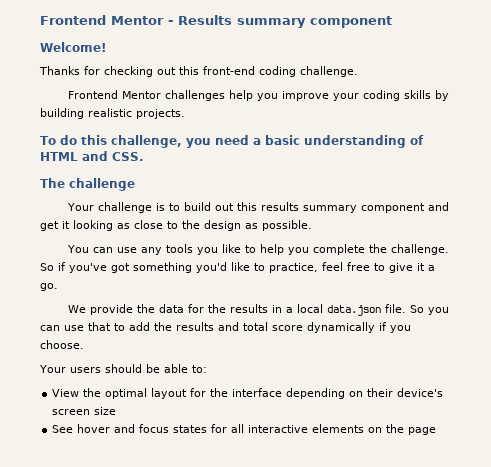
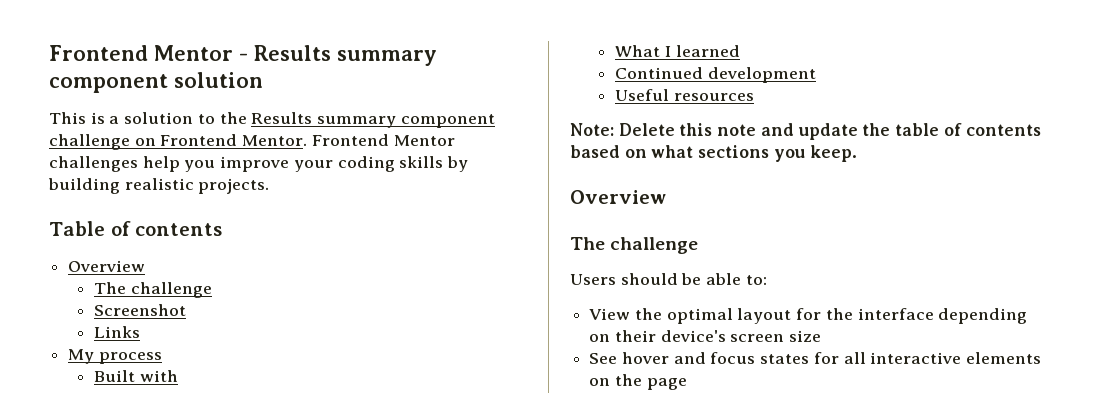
- Frontend Mentor - Results summary component
- Welcome!
- Thanks for checking out this front-end coding challenge.
- Frontend Mentor challenges help you improve your coding skills by building realistic projects.
+ Frontend Mentor - Results summary component solution
+ This is a solution to the Results summary component challenge on Frontend Mentor. Frontend Mentor challenges help you improve your coding skills by building realistic projects.
- To do this challenge, you need a basic understanding of HTML and CSS.
+ Table of contents
+ Overview
  The challenge
- Your challenge is to build out this results summary component and get it looking as close to the design as possible.
- You can use any tools you like to help you complete the challenge. So if you've got something you'd like to practice, feel free to give it a go.
- We provide the data for the results in a local data.json file. So you can use that to add the results and total score dynamically if you choose.
- Your users should be able to:
+ Screenshot
+ Links
+ My process
+ Built with
+ What I learned
+ Continued development
+ Useful resources
+ Note: Delete this note and update the table of contents based on what sections you keep.
+ Overview
+ The challenge
+ Users should be able to:

